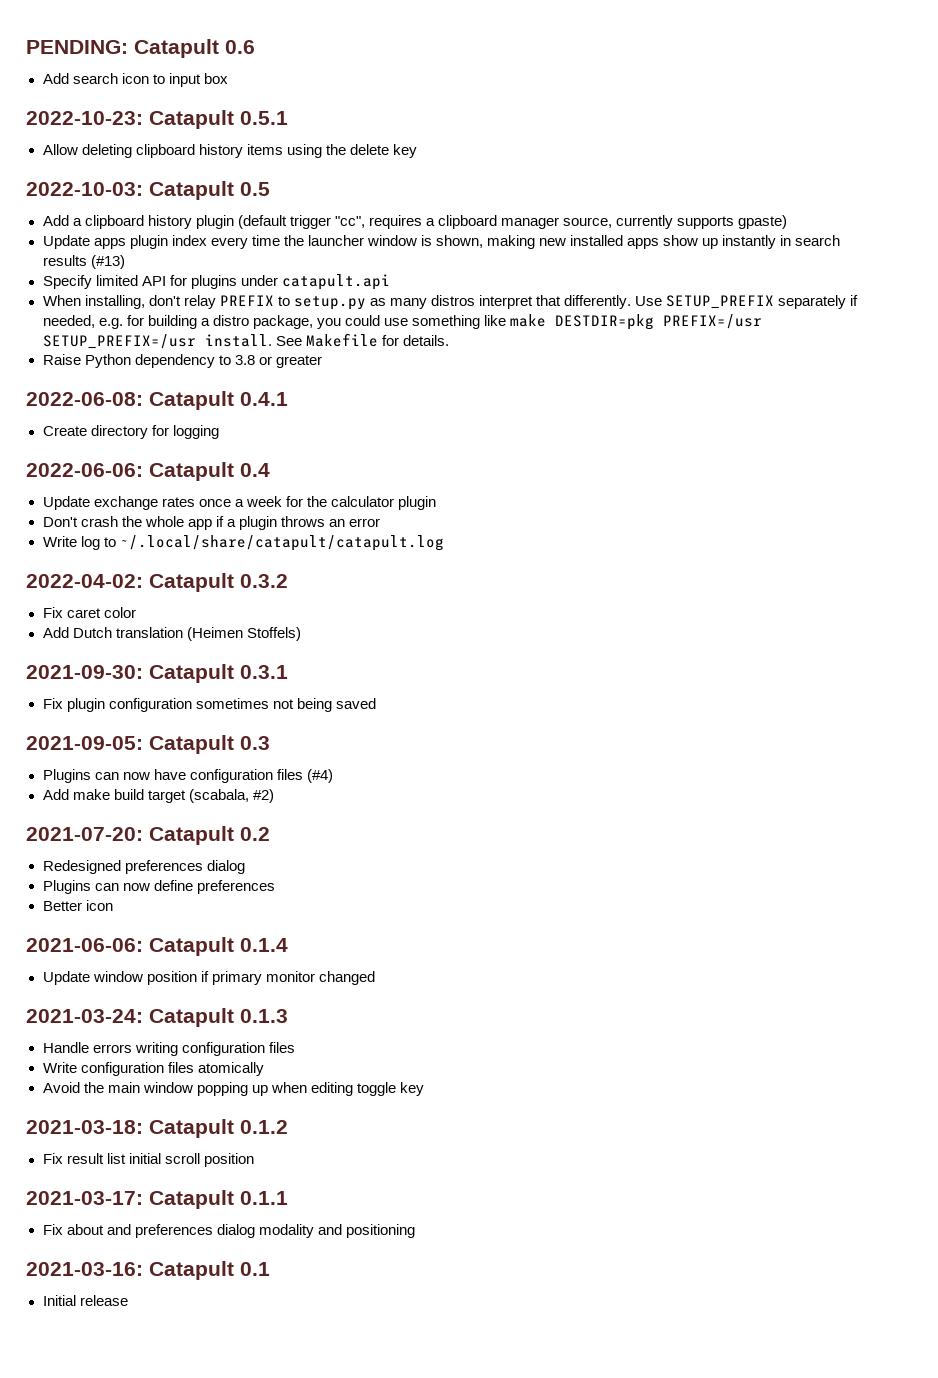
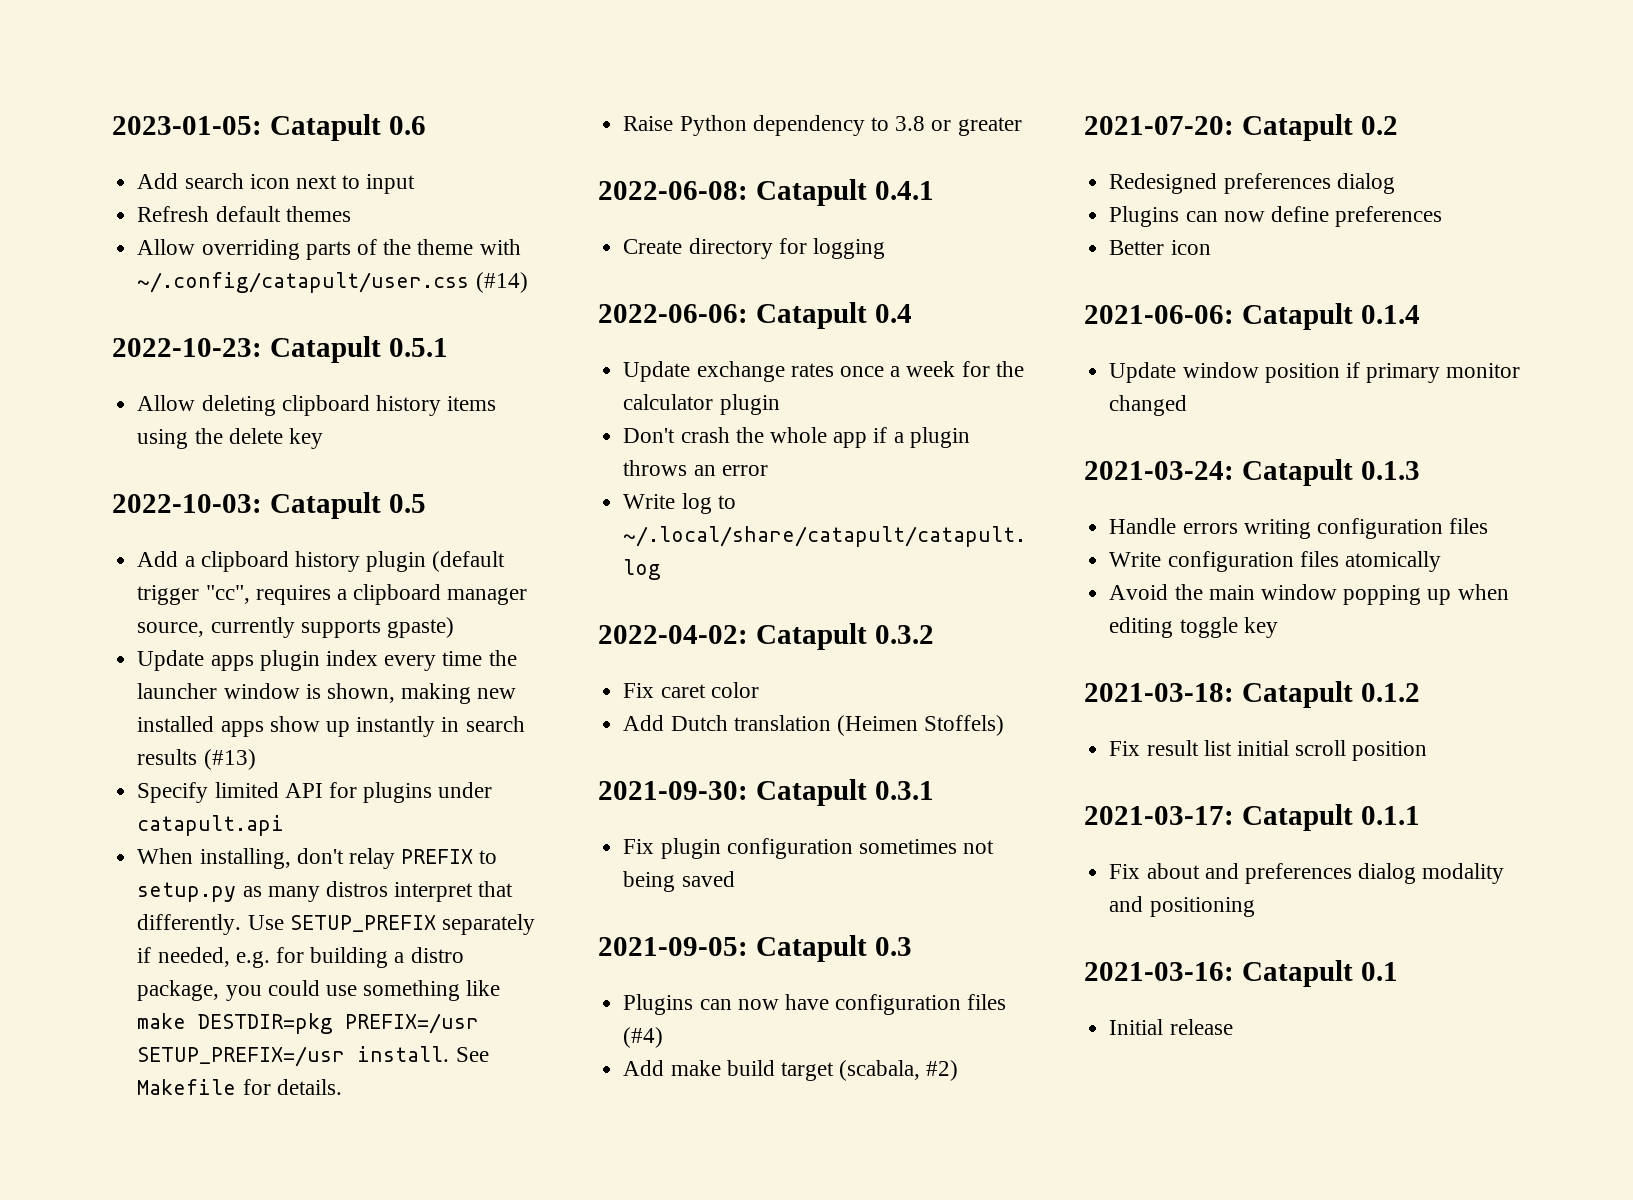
- PENDING: Catapult 0.6
+ 2023-01-05: Catapult 0.6
- Add search icon to input box
+ Add search icon next to input
+ Refresh default themes
+ Allow overriding parts of the theme with ~/.config/catapult/user.css (#14)

